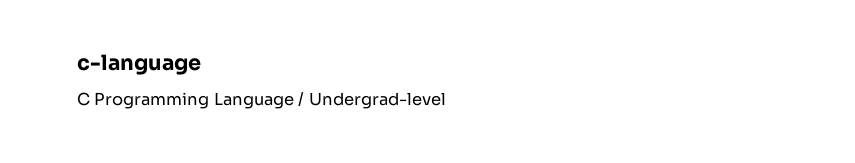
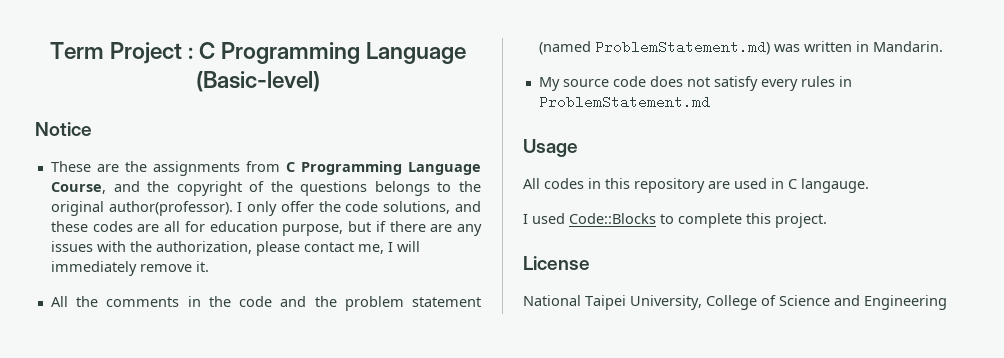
- c-language
- C Programming Language / Undergrad-level
+ Term Project : C Programming Language (Basic-level)
+ Notice
+ These are the assignments from C Programming Language Course, and the copyright of the questions belongs to the original author(professor). I only offer the code solutions, and these codes are all for education purpose, but if there are any issues with the authorization, please contact me, I will immediately remove it.
+ All the comments in the code and the problem statement (named ProblemStatement.md) was written in Mandarin.
+ My source code does not satisfy every rules in ProblemStatement.md
+ Usage
+ All codes in this repository are used in C langauge.
+ I used Code::Blocks to complete this project.
+ License
+ National Taipei University, College of Science and Engineering

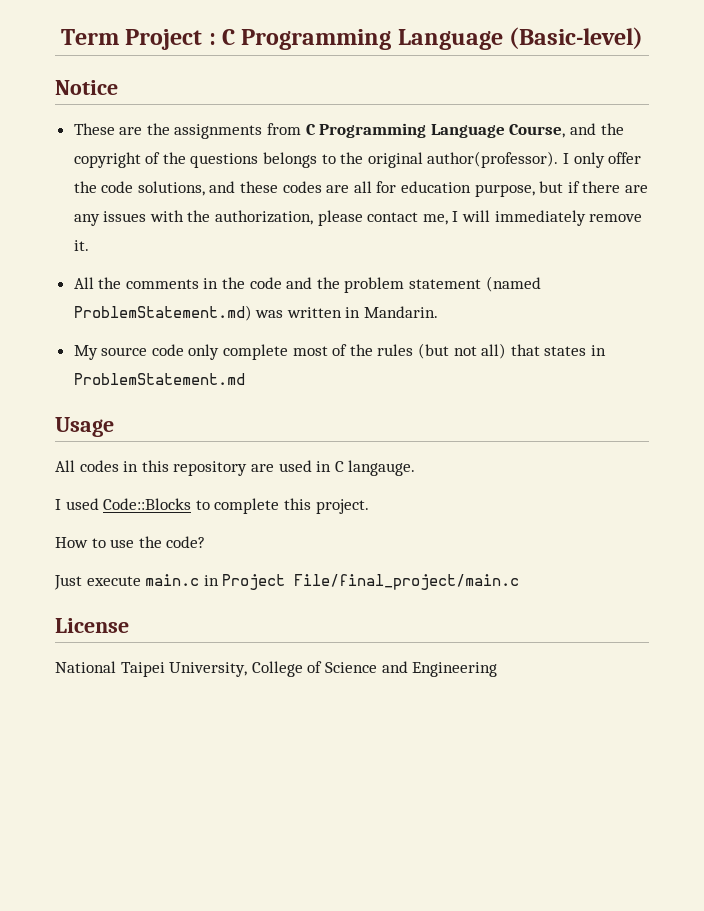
- My source code does not satisfy every rules in ProblemStatement.md
+ My source code only complete most of the rules (but not all) that states in ProblemStatement.md
+ How to use the code?
+ Just execute main.c in Project File/final_project/main.c

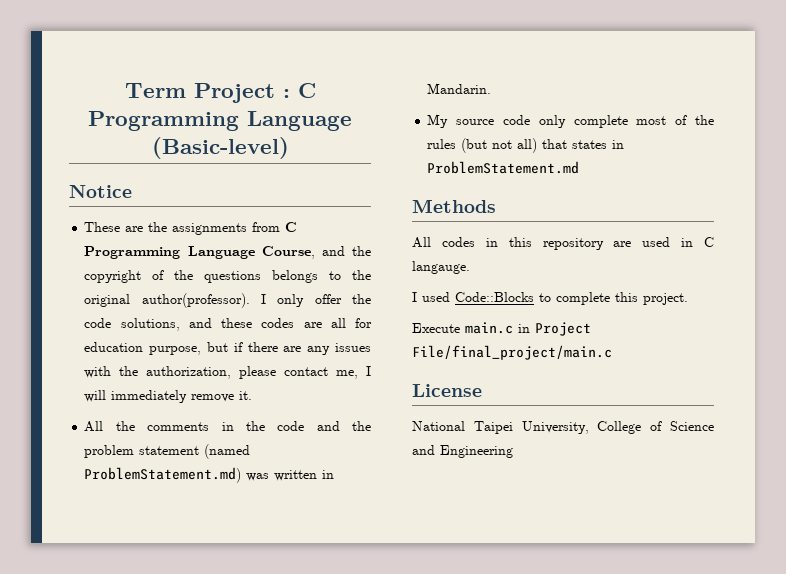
- Usage
+ Methods
- How to use the code?
- Just execute main.c in Project File/final_project/main.c
+ Execute main.c in Project File/final_project/main.c

